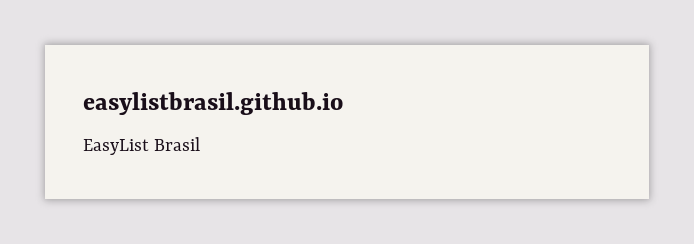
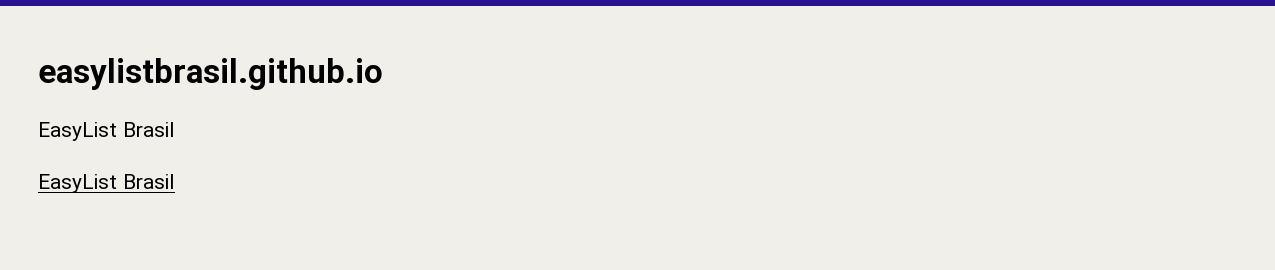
  easylistbrasil.github.io
+ EasyList Brasil

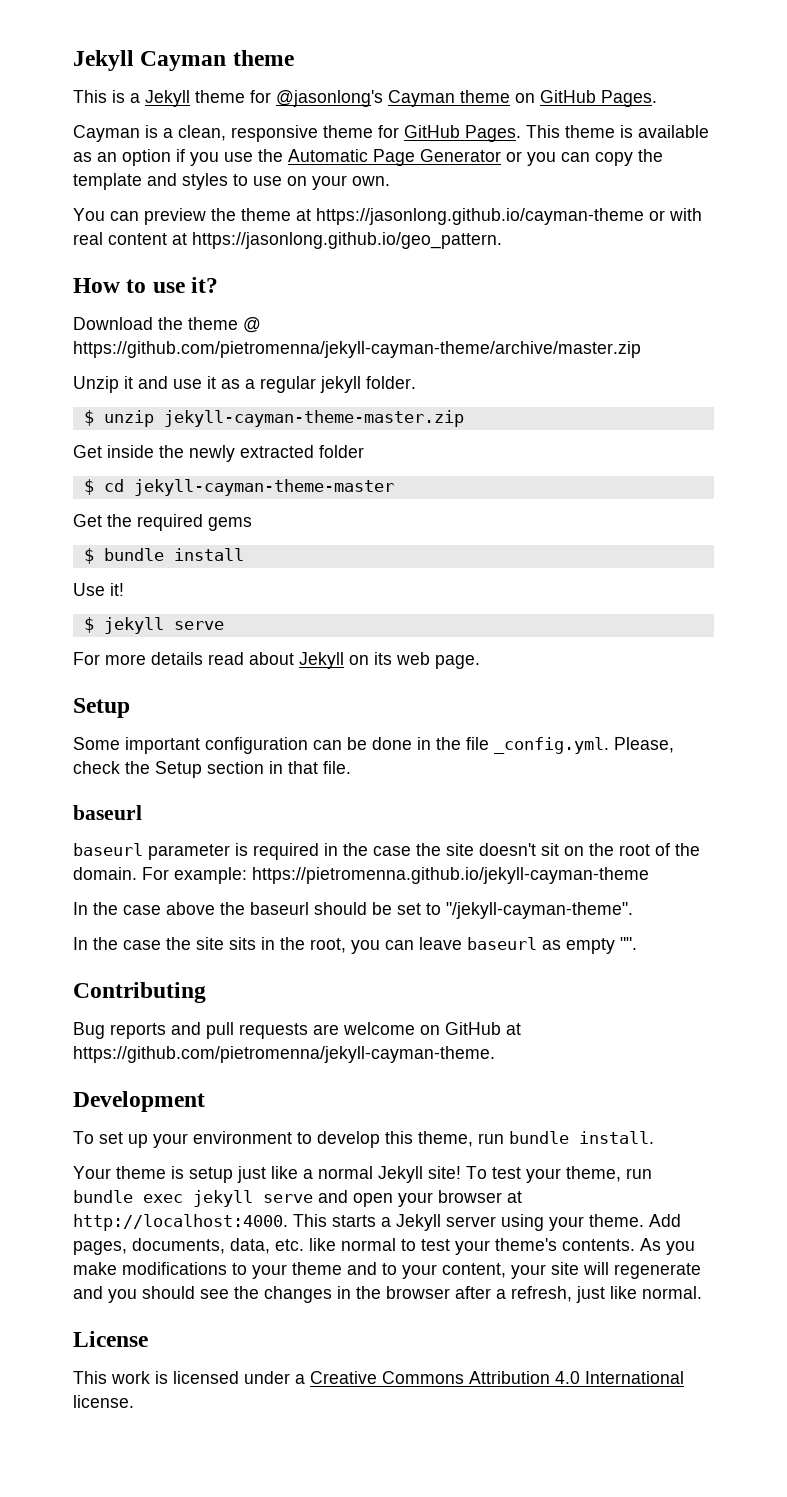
- easylistbrasil.github.io
- EasyList Brasil
- EasyList Brasil
+ Jekyll Cayman theme
+ This is a Jekyll theme for @jasonlong's Cayman theme on GitHub Pages.
+ Cayman is a clean, responsive theme for GitHub Pages. This theme is available as an option if you use the Automatic Page Generator or you can copy the template and styles to use on your own.
+ You can preview the theme at https://jasonlong.github.io/cayman-theme or with real content at https://jasonlong.github.io/geo_pattern.
+ How to use it?
+ Download the theme @ https://github.com/pietromenna/jekyll-cayman-theme/archive/master.zip
+ Unzip it and use it as a regular jekyll folder.
+ $ unzip jekyll-cayman-theme-master.zip
+ Get inside the newly extracted folder
+ $ cd jekyll-cayman-theme-master
+ Get the required gems
+ $ bundle install
+ Use it!
+ $ jekyll serve
+ For more details read about Jekyll on its web page.
+ Setup
+ Some important configuration can be done in the file _config.yml. Please, check the Setup section in that file.
+ baseurl
+ baseurl parameter is required in the case the site doesn't sit on the root of the domain. For example: https://pietromenna.github.io/jekyll-cayman-theme
+ In the case above the baseurl should be set to "/jekyll-cayman-theme".
+ In the case the site sits in the root, you can leave baseurl as empty "".
+ Contributing
+ Bug reports and pull requests are welcome on GitHub at https://github.com/pietromenna/jekyll-cayman-theme.
+ Development
+ To set up your environment to develop this theme, run bundle install.
+ Your theme is setup just like a normal Jekyll site! To test your theme, run bundle exec jekyll serve and open your browser at http://localhost:4000. This starts a Jekyll server using your theme. Add pages, documents, data, etc. like normal to test your theme's contents. As you make modifications to your theme and to your content, your site will regenerate and you should see the changes in the browser after a refresh, just like normal.
+ License
+ This work is licensed under a Creative Commons Attribution 4.0 International license.

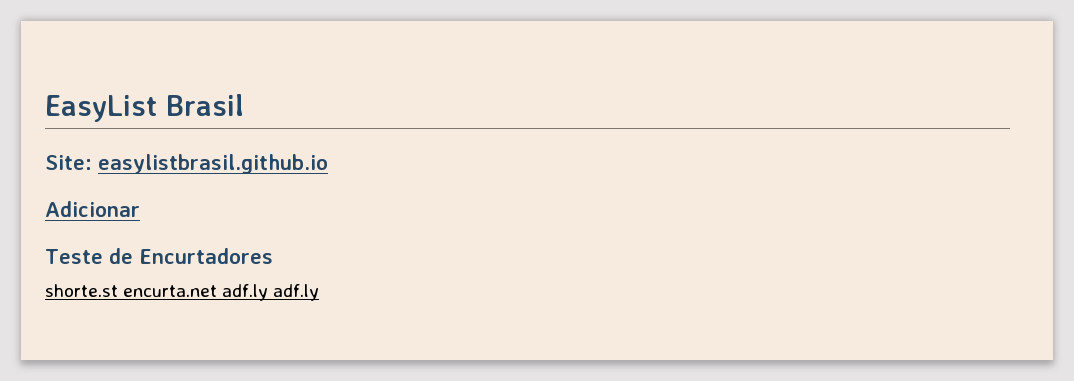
- Jekyll Cayman theme
- This is a Jekyll theme for @jasonlong's Cayman theme on GitHub Pages.
- Cayman is a clean, responsive theme for GitHub Pages. This theme is available as an option if you use the Automatic Page Generator or you can copy the template and styles to use on your own.
- You can preview the theme at https://jasonlong.github.io/cayman-theme or with real content at https://jasonlong.github.io/geo_pattern.
- How to use it?
- Download the theme @ https://github.com/pietromenna/jekyll-cayman-theme/archive/master.zip
- Unzip it and use it as a regular jekyll folder.
- $ unzip jekyll-cayman-theme-master.zip
- Get inside the newly extracted folder
- $ cd jekyll-cayman-theme-master
- Get the required gems
- $ bundle install
- Use it!
- $ jekyll serve
- For more details read about Jekyll on its web page.
- Setup
- Some important configuration can be done in the file _config.yml. Please, check the Setup section in that file.
- baseurl
- baseurl parameter is required in the case the site doesn't sit on the root of the domain. For example: https://pietromenna.github.io/jekyll-cayman-theme
- In the case above the baseurl should be set to "/jekyll-cayman-theme".
- In the case the site sits in the root, you can leave baseurl as empty "".
- Contributing
- Bug reports and pull requests are welcome on GitHub at https://github.com/pietromenna/jekyll-cayman-theme.
- Development
- To set up your environment to develop this theme, run bundle install.
- Your theme is setup just like a normal Jekyll site! To test your theme, run bundle exec jekyll serve and open your browser at http://localhost:4000. This starts a Jekyll server using your theme. Add pages, documents, data, etc. like normal to test your theme's contents. As you make modifications to your theme and to your content, your site will regenerate and you should see the changes in the browser after a refresh, just like normal.
- License
- This work is licensed under a Creative Commons Attribution 4.0 International license.
+ EasyList Brasil
+ Site: easylistbrasil.github.io
+ Adicionar
+ Teste de Encurtadores
+ shorte.st encurta.net adf.ly adf.ly

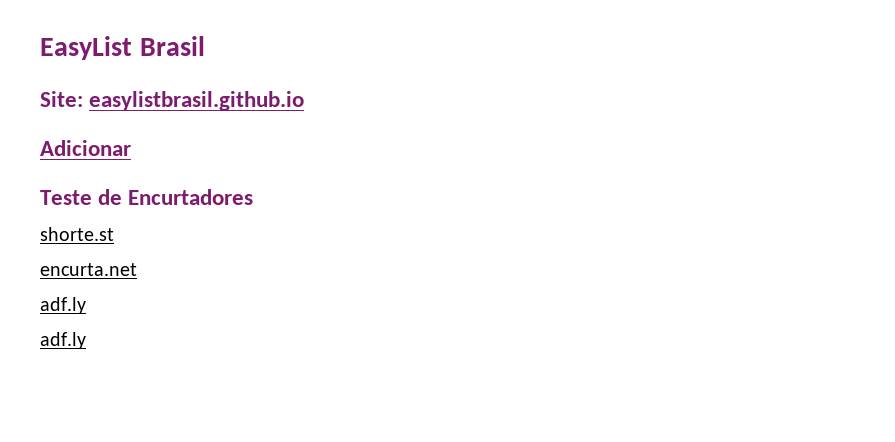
- shorte.st encurta.net adf.ly adf.ly
+ shorte.st
+ encurta.net
+ adf.ly
+ adf.ly

